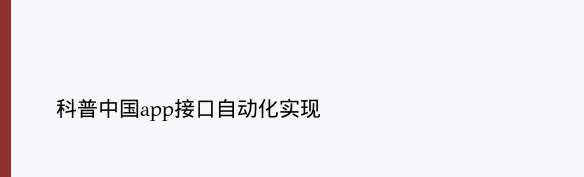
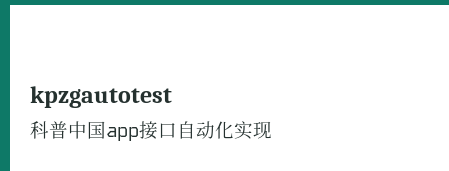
+ kpzgautotest

